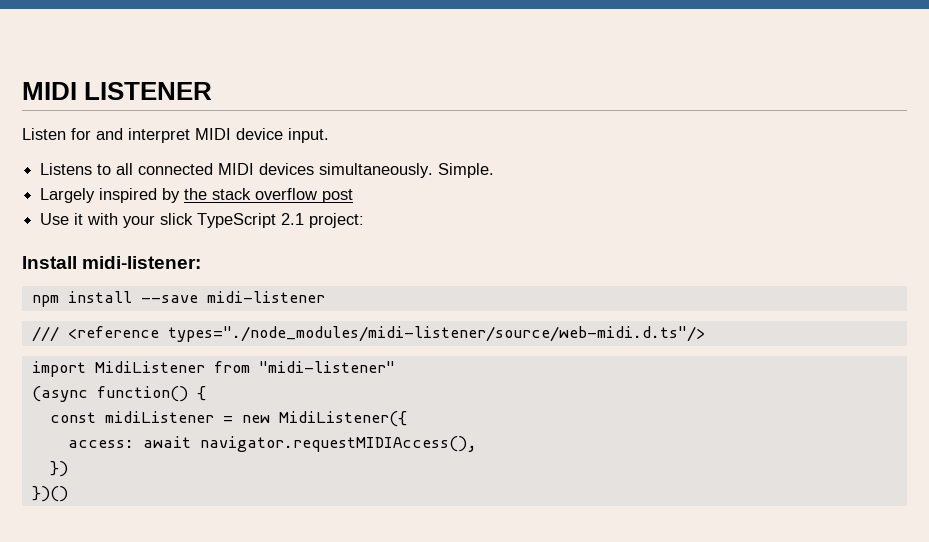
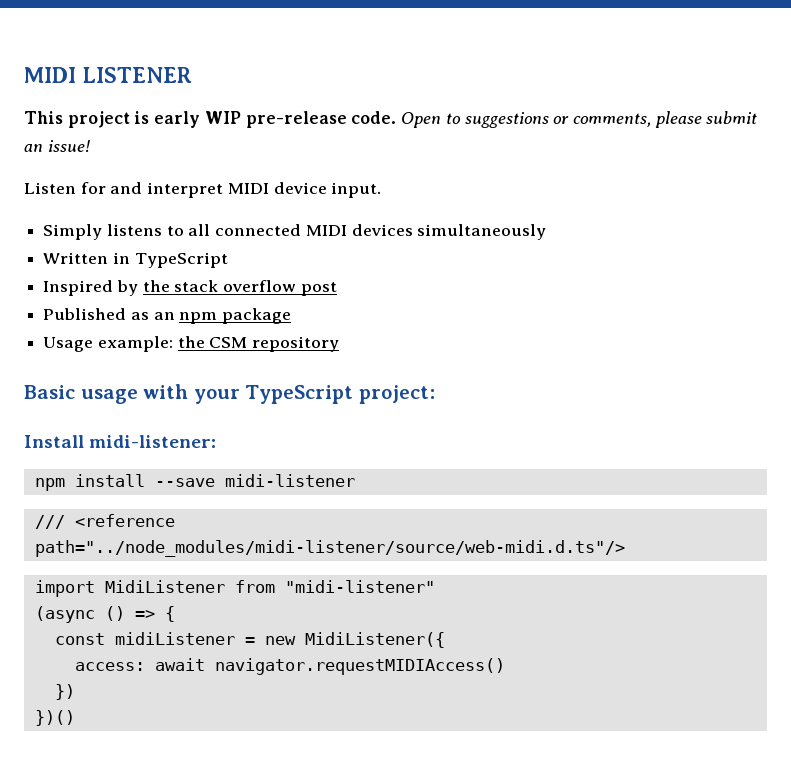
+ This project is early WIP pre-release code. Open to suggestions or comments, please submit an issue!
- Listens to all connected MIDI devices simultaneously. Simple.
- Largely inspired by the stack overflow post
+ Simply listens to all connected MIDI devices simultaneously
+ Written in TypeScript
+ Inspired by the stack overflow post
- Use it with your slick TypeScript 2.1 project:
+ Published as an npm package
+ Usage example: the CSM repository
+ Basic usage with your TypeScript project:
- /// <reference types="./node_modules/midi-listener/source/web-midi.d.ts"/>
+ /// <reference path="../node_modules/midi-listener/source/web-midi.d.ts"/>
- (async function() {
+ (async () => {
- access: await navigator.requestMIDIAccess(),
+ access: await navigator.requestMIDIAccess()

